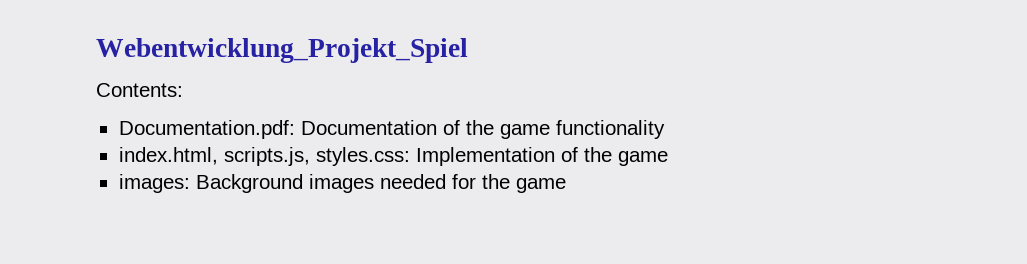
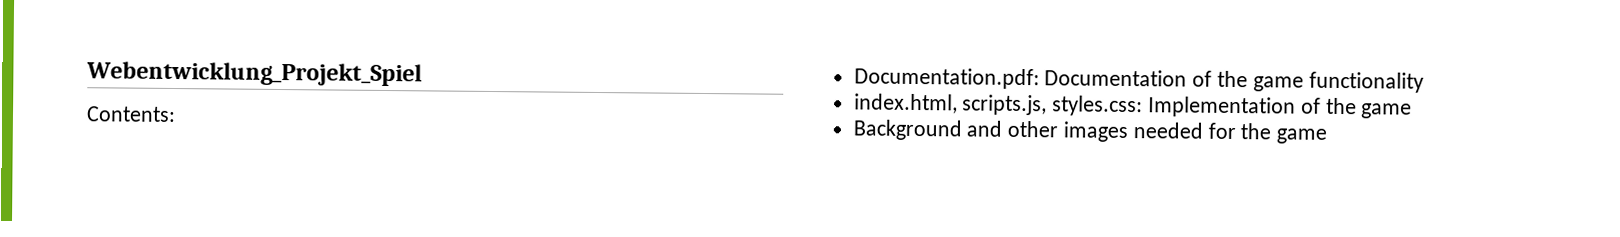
- images: Background images needed for the game
+ Background and other images needed for the game

